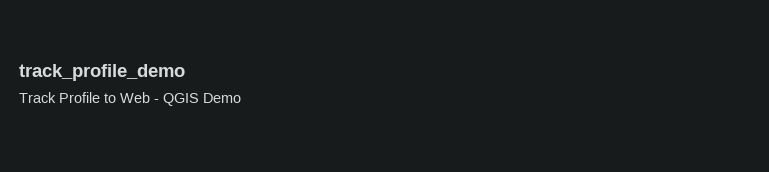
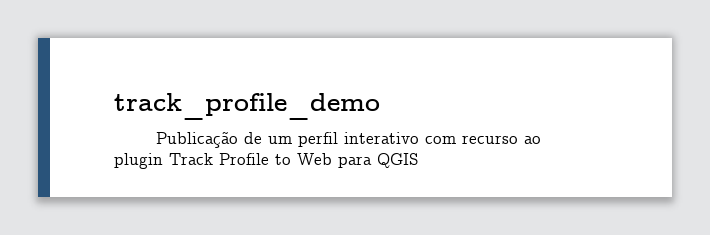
- Track Profile to Web - QGIS Demo
+ Publicação de um perfil interativo com recurso ao plugin Track Profile to Web para QGIS

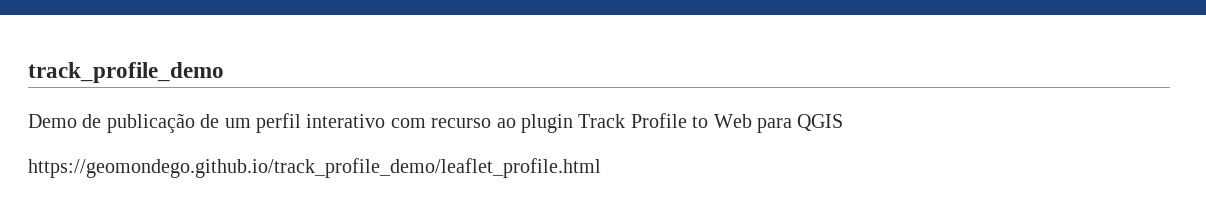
- Publicação de um perfil interativo com recurso ao plugin Track Profile to Web para QGIS
+ Demo de publicação de um perfil interativo com recurso ao plugin Track Profile to Web para QGIS
+ https://geomondego.github.io/track_profile_demo/leaflet_profile.html

